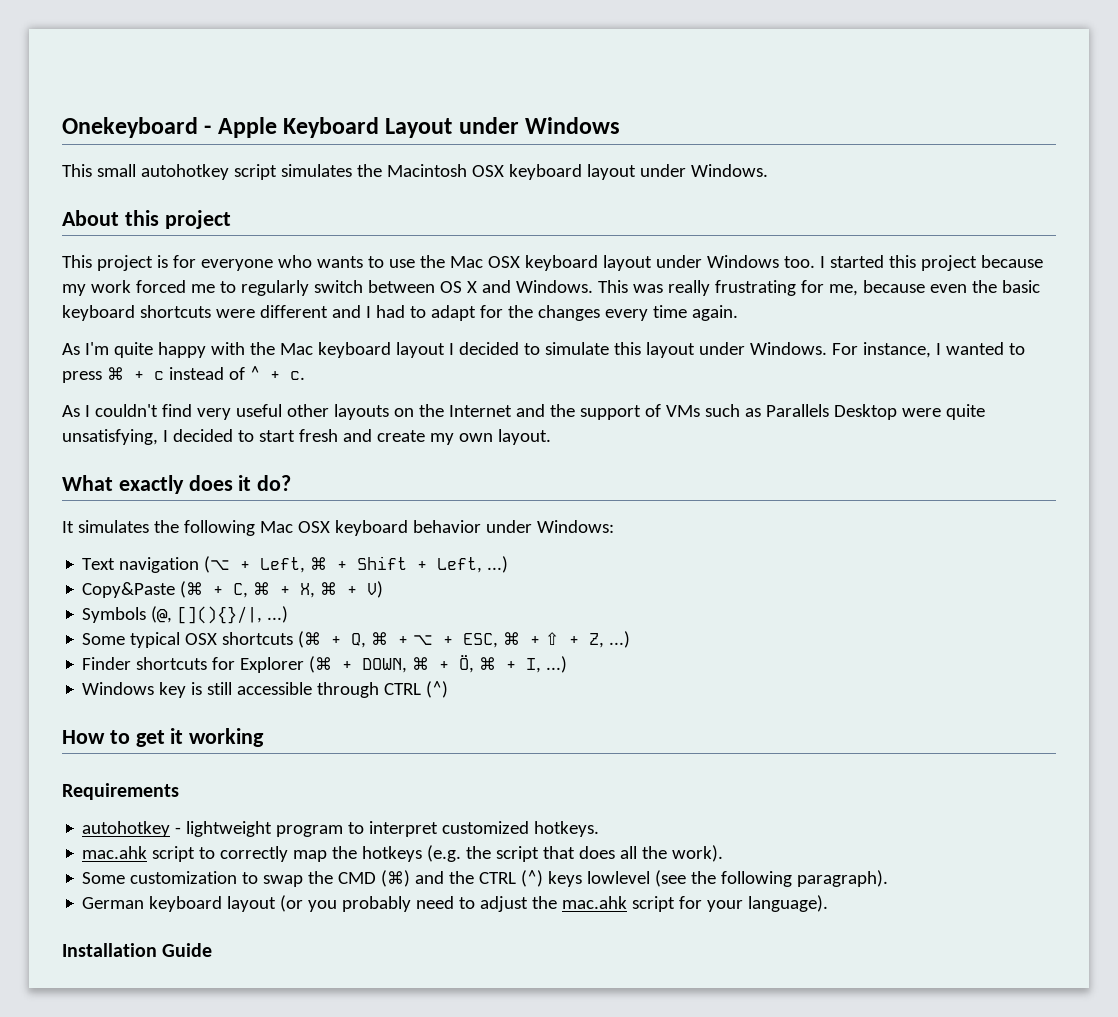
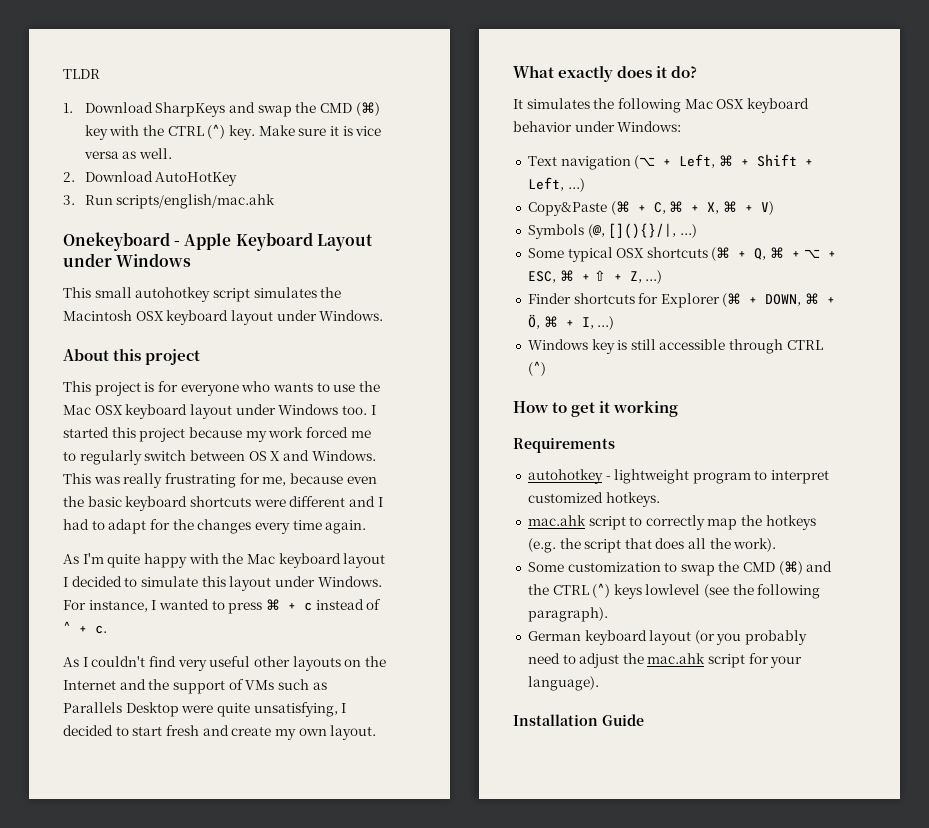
+ TLDR
+ 1. Download SharpKeys and swap the CMD (⌘) key with the CTRL (^) key. Make sure it is vice versa as well.
+ 2. Download AutoHotKey
+ 3. Run scripts/english/mac.ahk

